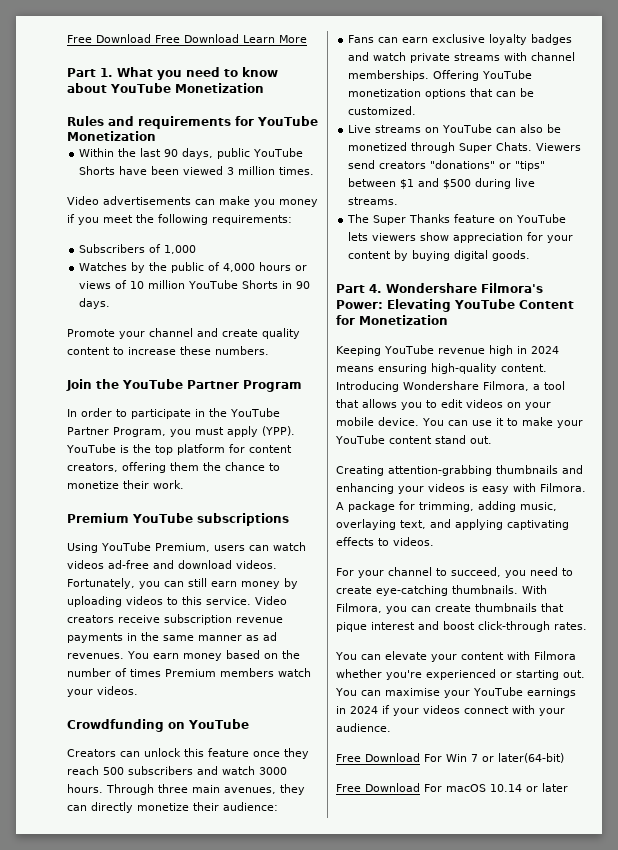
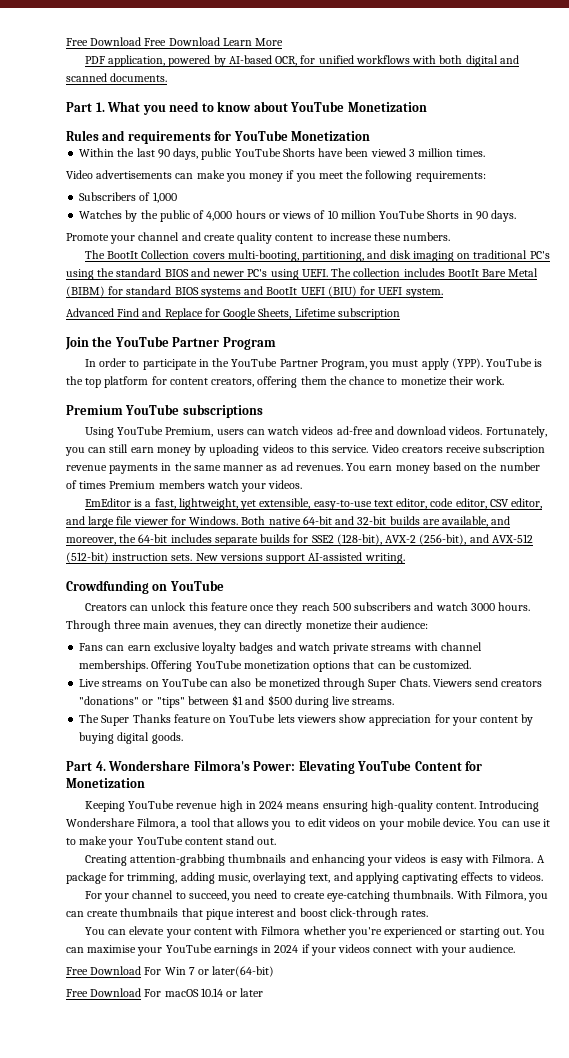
+ PDF application, powered by AI-based OCR, for unified workflows with both digital and scanned documents.
+ The BootIt Collection covers multi-booting, partitioning, and disk imaging on traditional PC's using the standard BIOS and newer PC's using UEFI. The collection includes BootIt Bare Metal (BIBM) for standard BIOS systems and BootIt UEFI (BIU) for UEFI system.
+ Advanced Find and Replace for Google Sheets, Lifetime subscription
+ EmEditor is a fast, lightweight, yet extensible, easy-to-use text editor, code editor, CSV editor, and large file viewer for Windows. Both native 64-bit and 32-bit builds are available, and moreover, the 64-bit includes separate builds for SSE2 (128-bit), AVX-2 (256-bit), and AVX-512 (512-bit) instruction sets. New versions support AI-assisted writing.

